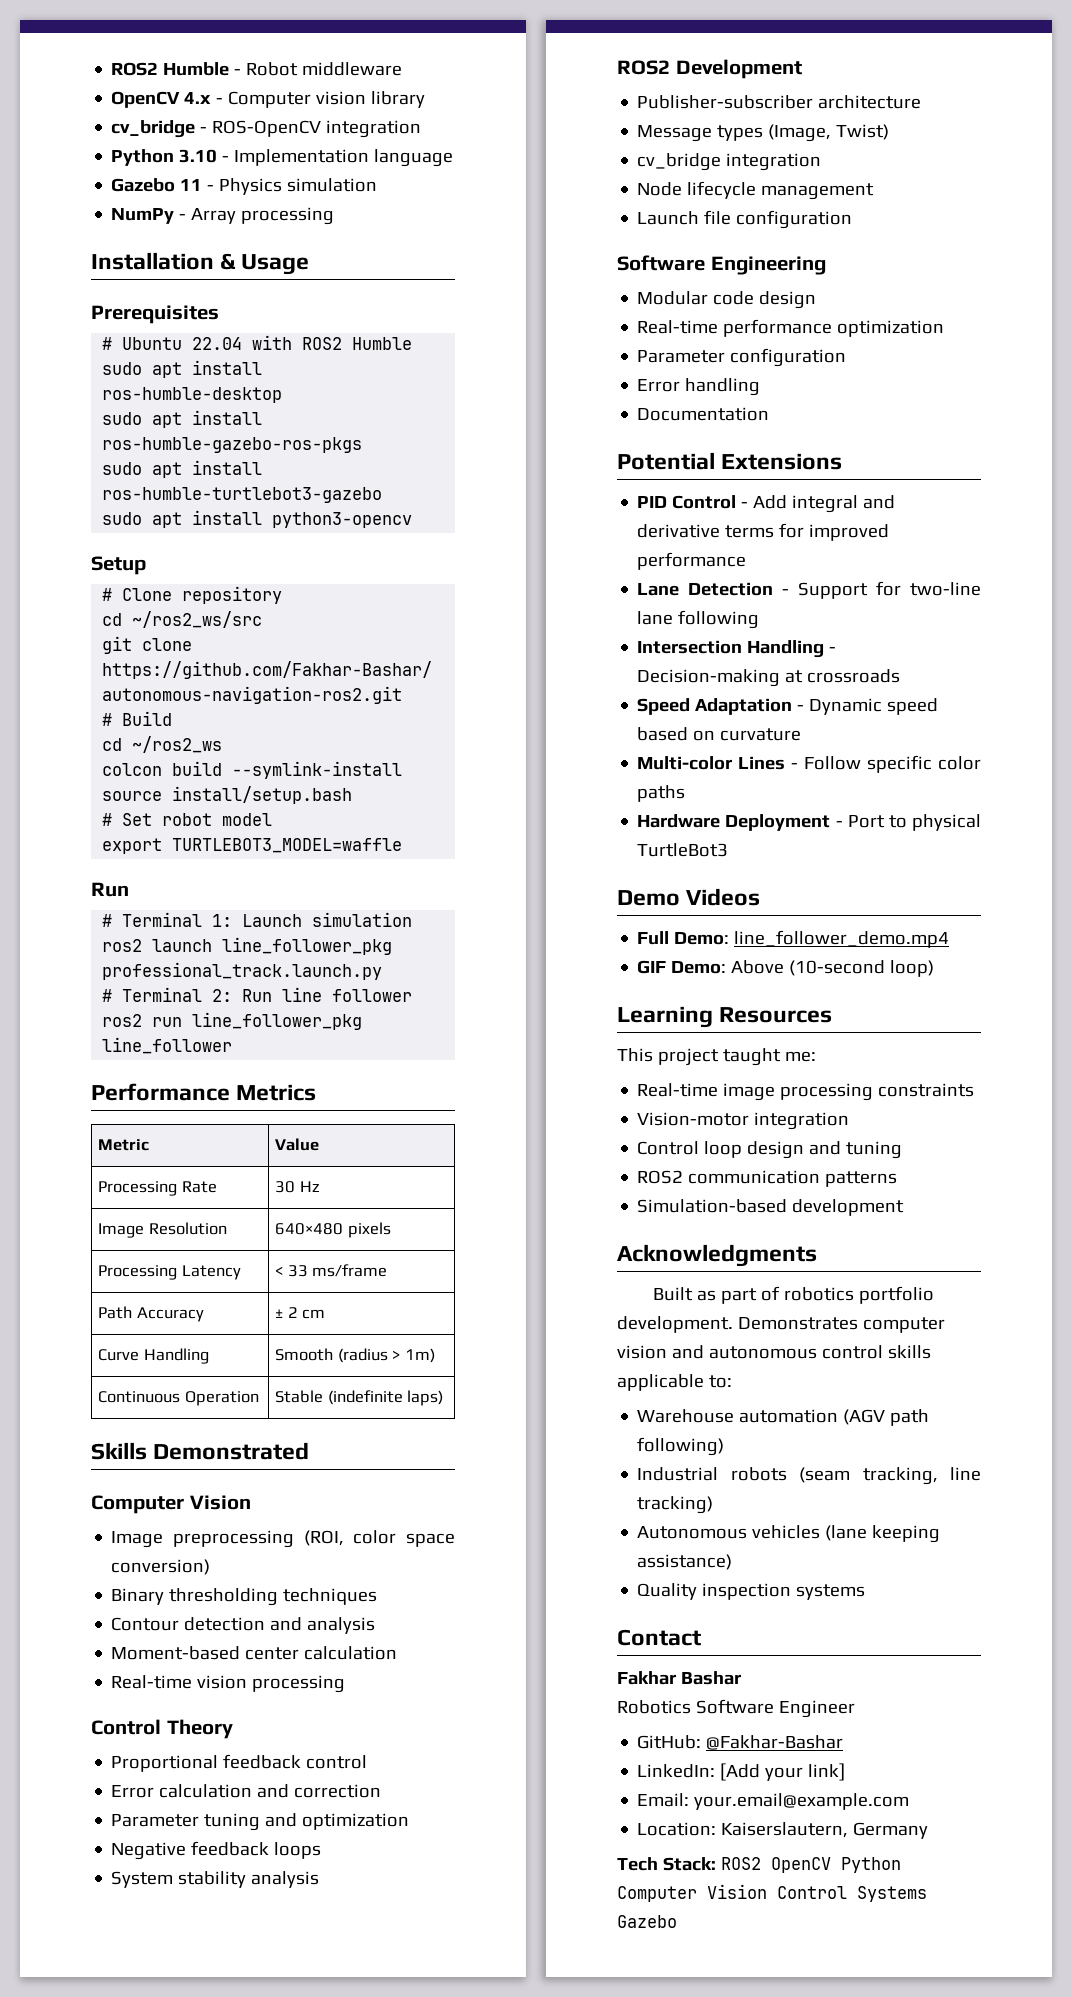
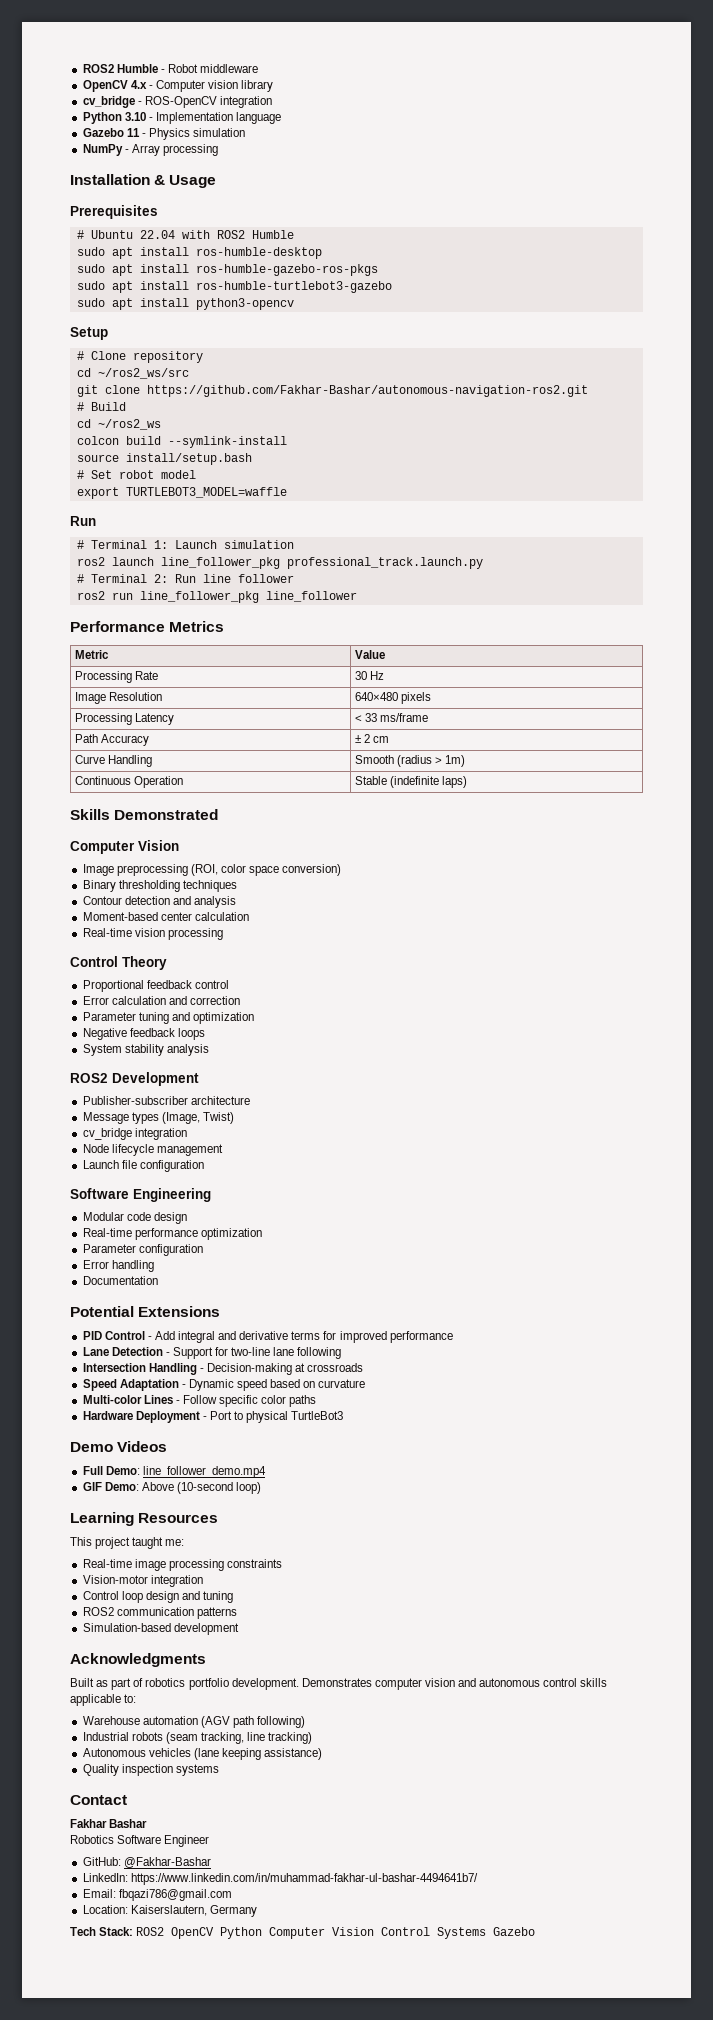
- LinkedIn: [Add your link]
+ LinkedIn: https://www.linkedin.com/in/muhammad-fakhar-ul-bashar-4494641b7/
- Email: your.email@example.com
+ Email: fbqazi786@gmail.com

